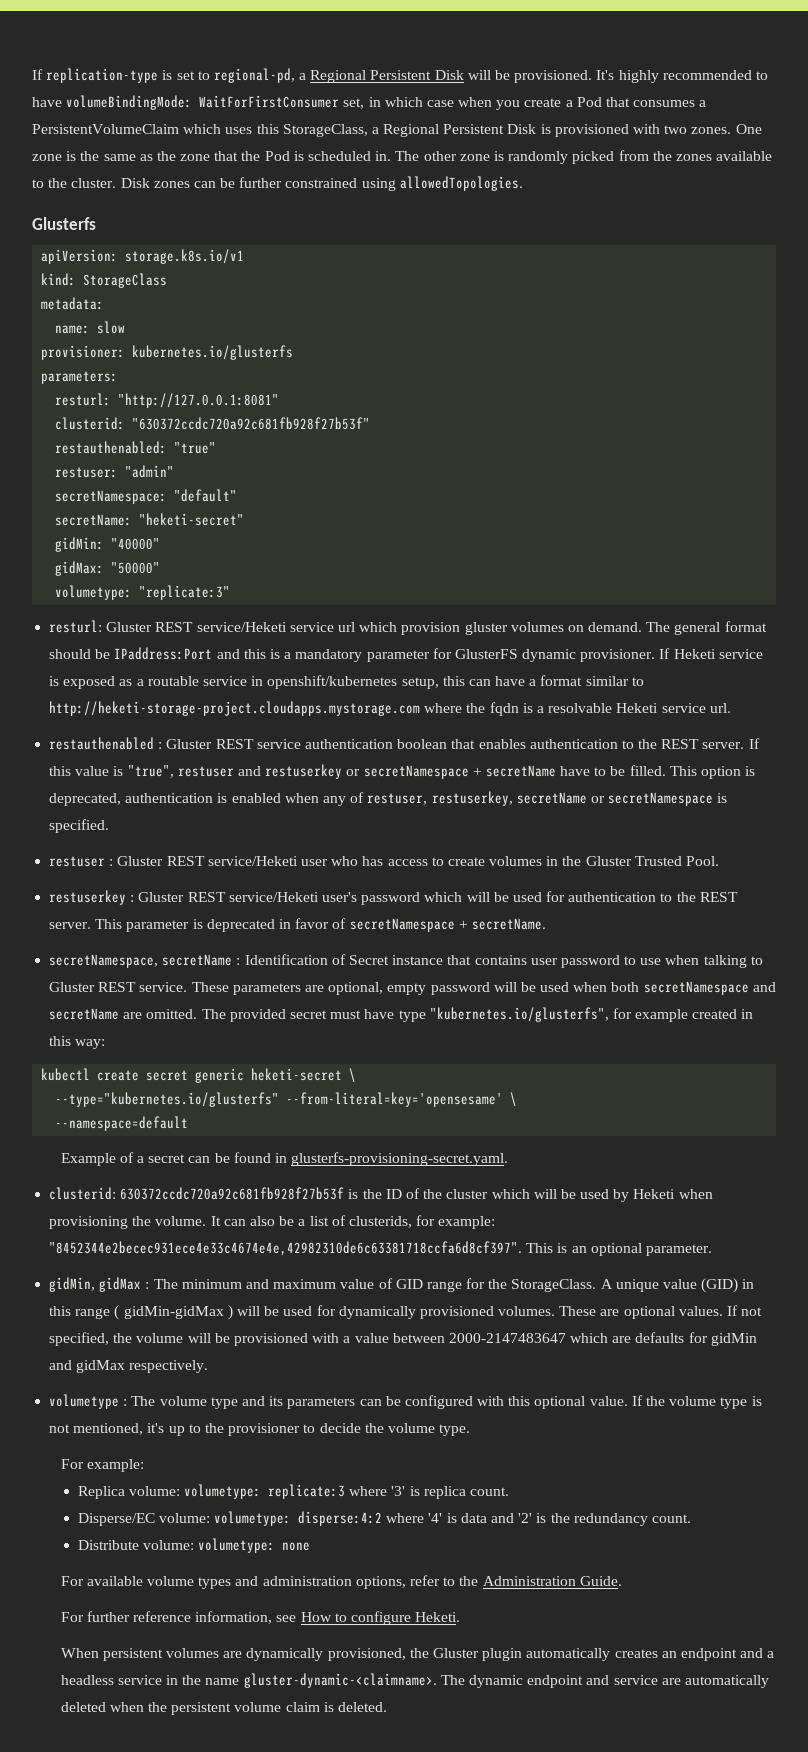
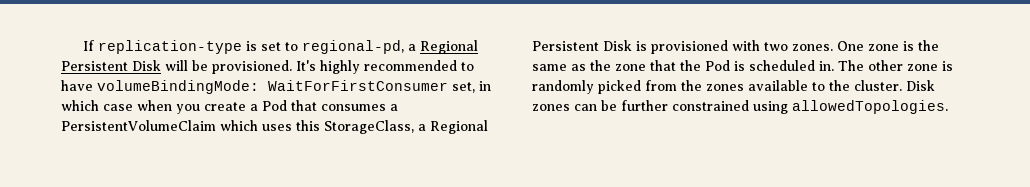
- Glusterfs
- apiVersion: storage.k8s.io/v1
- kind: StorageClass
- metadata:
- name: slow
- provisioner: kubernetes.io/glusterfs
- parameters:
- resturl: "http://127.0.0.1:8081"
- clusterid: "630372ccdc720a92c681fb928f27b53f"
- restauthenabled: "true"
- restuser: "admin"
- secretNamespace: "default"
- secretName: "heketi-secret"
- gidMin: "40000"
- gidMax: "50000"
- volumetype: "replicate:3"
- resturl: Gluster REST service/Heketi service url which provision gluster volumes on demand. The general format should be IPaddress:Port and this is a mandatory parameter for GlusterFS dynamic provisioner. If Heketi service is exposed as a routable service in openshift/kubernetes setup, this can have a format similar to http://heketi-storage-project.cloudapps.mystorage.com where the fqdn is a resolvable Heketi service url.
- restauthenabled : Gluster REST service authentication boolean that enables authentication to the REST server. If this value is "true", restuser and restuserkey or secretNamespace + secretName have to be filled. This option is deprecated, authentication is enabled when any of restuser, restuserkey, secretName or secretNamespace is specified.
- restuser : Gluster REST service/Heketi user who has access to create volumes in the Gluster Trusted Pool.
- restuserkey : Gluster REST service/Heketi user's password which will be used for authentication to the REST server. This parameter is deprecated in favor of secretNamespace + secretName.
- secretNamespace, secretName : Identification of Secret instance that contains user password to use when talking to Gluster REST service. These parameters are optional, empty password will be used when both secretNamespace and secretName are omitted. The provided secret must have type "kubernetes.io/glusterfs", for example created in this way:
- kubectl create secret generic heketi-secret \
- --type="kubernetes.io/glusterfs" --from-literal=key='opensesame' \
- --namespace=default
- Example of a secret can be found in glusterfs-provisioning-secret.yaml.
- clusterid: 630372ccdc720a92c681fb928f27b53f is the ID of the cluster which will be used by Heketi when provisioning the volume. It can also be a list of clusterids, for example: "8452344e2becec931ece4e33c4674e4e,42982310de6c63381718ccfa6d8cf397". This is an optional parameter.
- gidMin, gidMax : The minimum and maximum value of GID range for the StorageClass. A unique value (GID) in this range ( gidMin-gidMax ) will be used for dynamically provisioned volumes. These are optional values. If not specified, the volume will be provisioned with a value between 2000-2147483647 which are defaults for gidMin and gidMax respectively.
- volumetype : The volume type and its parameters can be configured with this optional value. If the volume type is not mentioned, it's up to the provisioner to decide the volume type.
- For example:
- Replica volume: volumetype: replicate:3 where '3' is replica count.
- Disperse/EC volume: volumetype: disperse:4:2 where '4' is data and '2' is the redundancy count.
- Distribute volume: volumetype: none
- For available volume types and administration options, refer to the Administration Guide.
- For further reference information, see How to configure Heketi.
- When persistent volumes are dynamically provisioned, the Gluster plugin automatically creates an endpoint and a headless service in the name gluster-dynamic-<claimname>. The dynamic endpoint and service are automatically deleted when the persistent volume claim is deleted.

